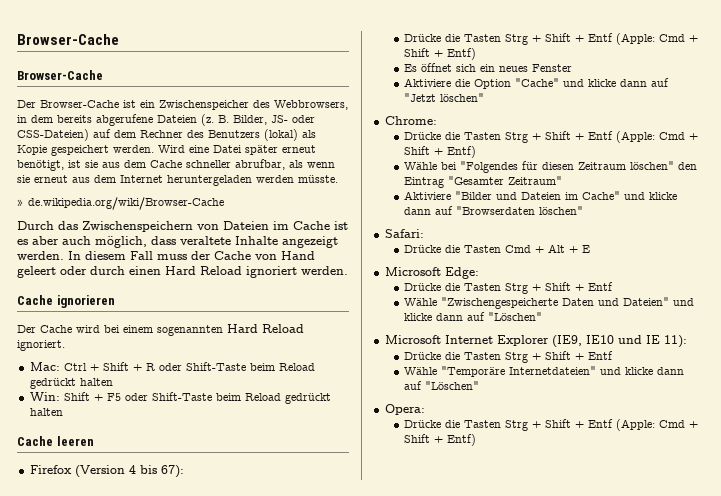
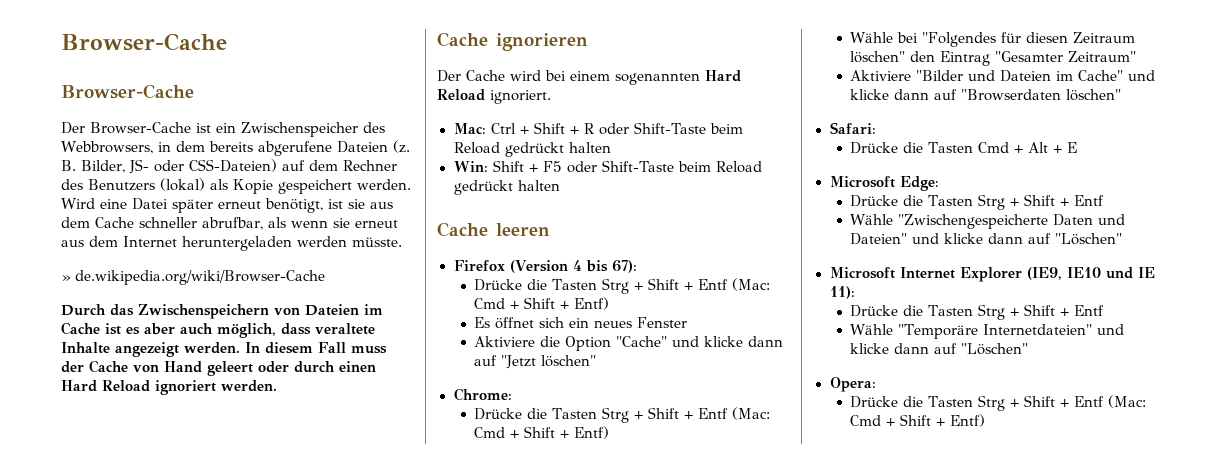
  Firefox (Version 4 bis 67):
- Drücke die Tasten Strg + Shift + Entf (Apple: Cmd + Shift + Entf)
+ Drücke die Tasten Strg + Shift + Entf (Mac: Cmd + Shift + Entf)
  Chrome:
- Drücke die Tasten Strg + Shift + Entf (Apple: Cmd + Shift + Entf)
+ Drücke die Tasten Strg + Shift + Entf (Mac: Cmd + Shift + Entf)
  Opera:
- Drücke die Tasten Strg + Shift + Entf (Apple: Cmd + Shift + Entf)
+ Drücke die Tasten Strg + Shift + Entf (Mac: Cmd + Shift + Entf)

